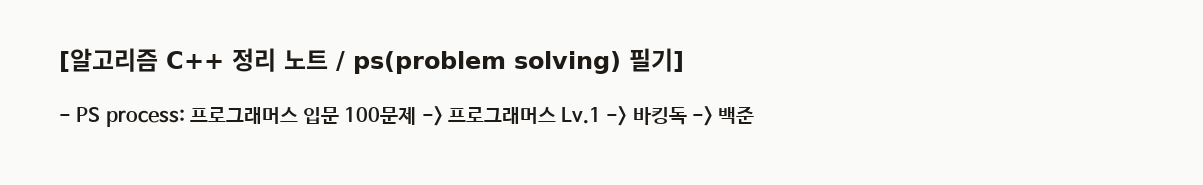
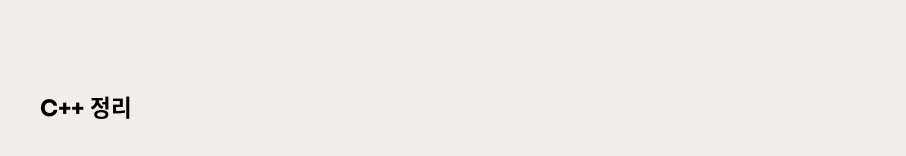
- [알고리즘 C++ 정리 노트 / ps(problem solving) 필기]
- - PS process: 프로그래머스 입문 100문제 -> 프로그래머스 Lv.1 -> 바킹독 -> 백준
+ C++ 정리

